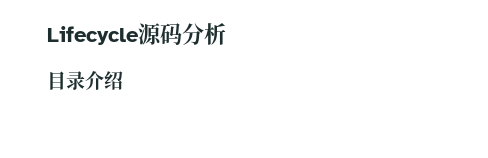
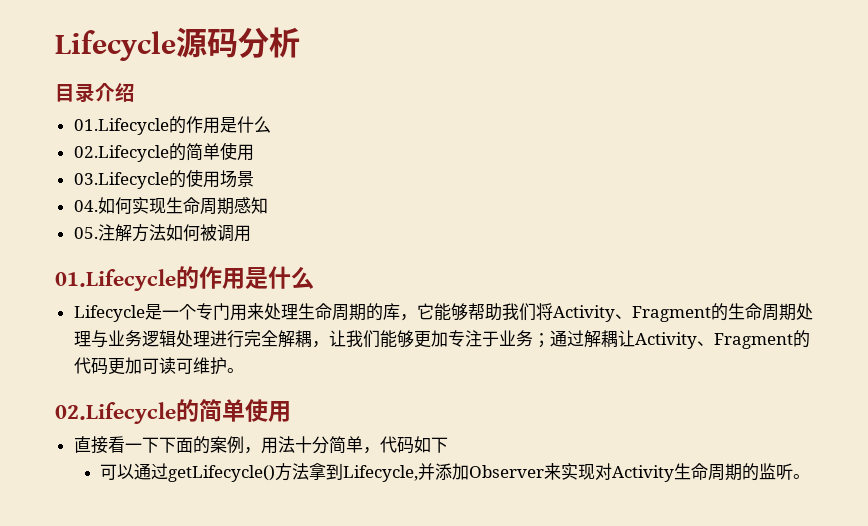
  目录介绍
+ 01.Lifecycle的作用是什么
+ 02.Lifecycle的简单使用
+ 03.Lifecycle的使用场景
+ 04.如何实现生命周期感知
+ 05.注解方法如何被调用
+ 01.Lifecycle的作用是什么
+ Lifecycle是一个专门用来处理生命周期的库，它能够帮助我们将Activity、Fragment的生命周期处理与业务逻辑处理进行完全解耦，让我们能够更加专注于业务；通过解耦让Activity、Fragment的代码更加可读可维护。
+ 02.Lifecycle的简单使用
+ 直接看一下下面的案例，用法十分简单，代码如下
+ 可以通过getLifecycle()方法拿到Lifecycle,并添加Observer来实现对Activity生命周期的监听。

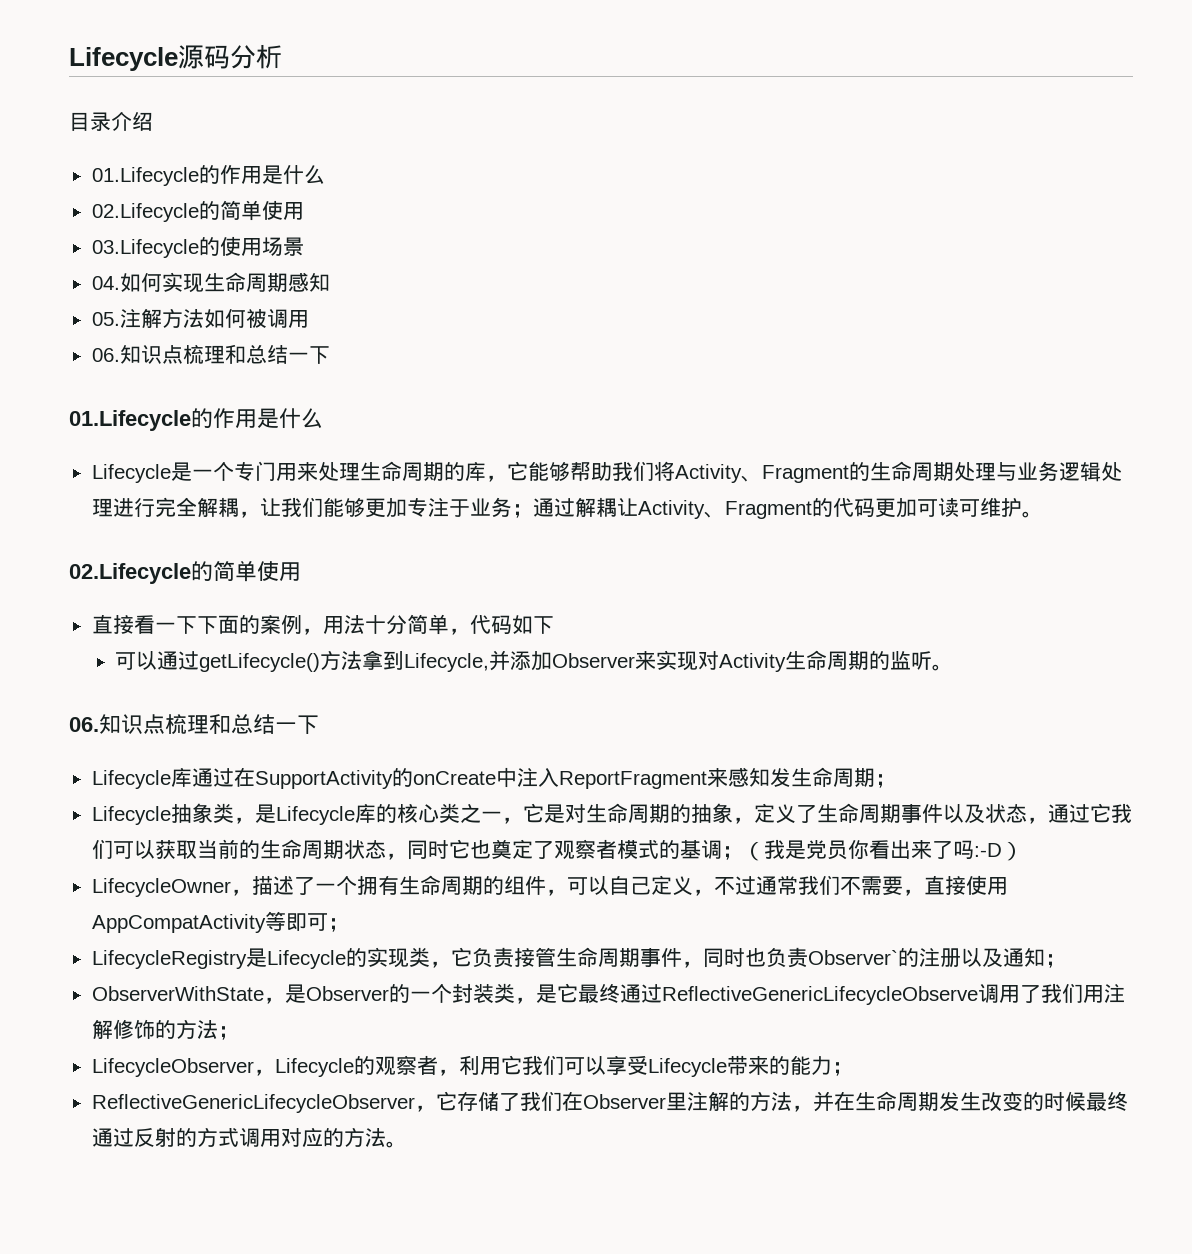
  05.注解方法如何被调用
+ 06.知识点梳理和总结一下
  可以通过getLifecycle()方法拿到Lifecycle,并添加Observer来实现对Activity生命周期的监听。
+ 06.知识点梳理和总结一下
+ Lifecycle库通过在SupportActivity的onCreate中注入ReportFragment来感知发生命周期；
+ Lifecycle抽象类，是Lifecycle库的核心类之一，它是对生命周期的抽象，定义了生命周期事件以及状态，通过它我们可以获取当前的生命周期状态，同时它也奠定了观察者模式的基调；（我是党员你看出来了吗:-D）
+ LifecycleOwner，描述了一个拥有生命周期的组件，可以自己定义，不过通常我们不需要，直接使用AppCompatActivity等即可；
+ LifecycleRegistry是Lifecycle的实现类，它负责接管生命周期事件，同时也负责Observer`的注册以及通知；
+ ObserverWithState，是Observer的一个封装类，是它最终通过ReflectiveGenericLifecycleObserve调用了我们用注解修饰的方法；
+ LifecycleObserver，Lifecycle的观察者，利用它我们可以享受Lifecycle带来的能力；
+ ReflectiveGenericLifecycleObserver，它存储了我们在Observer里注解的方法，并在生命周期发生改变的时候最终通过反射的方式调用对应的方法。

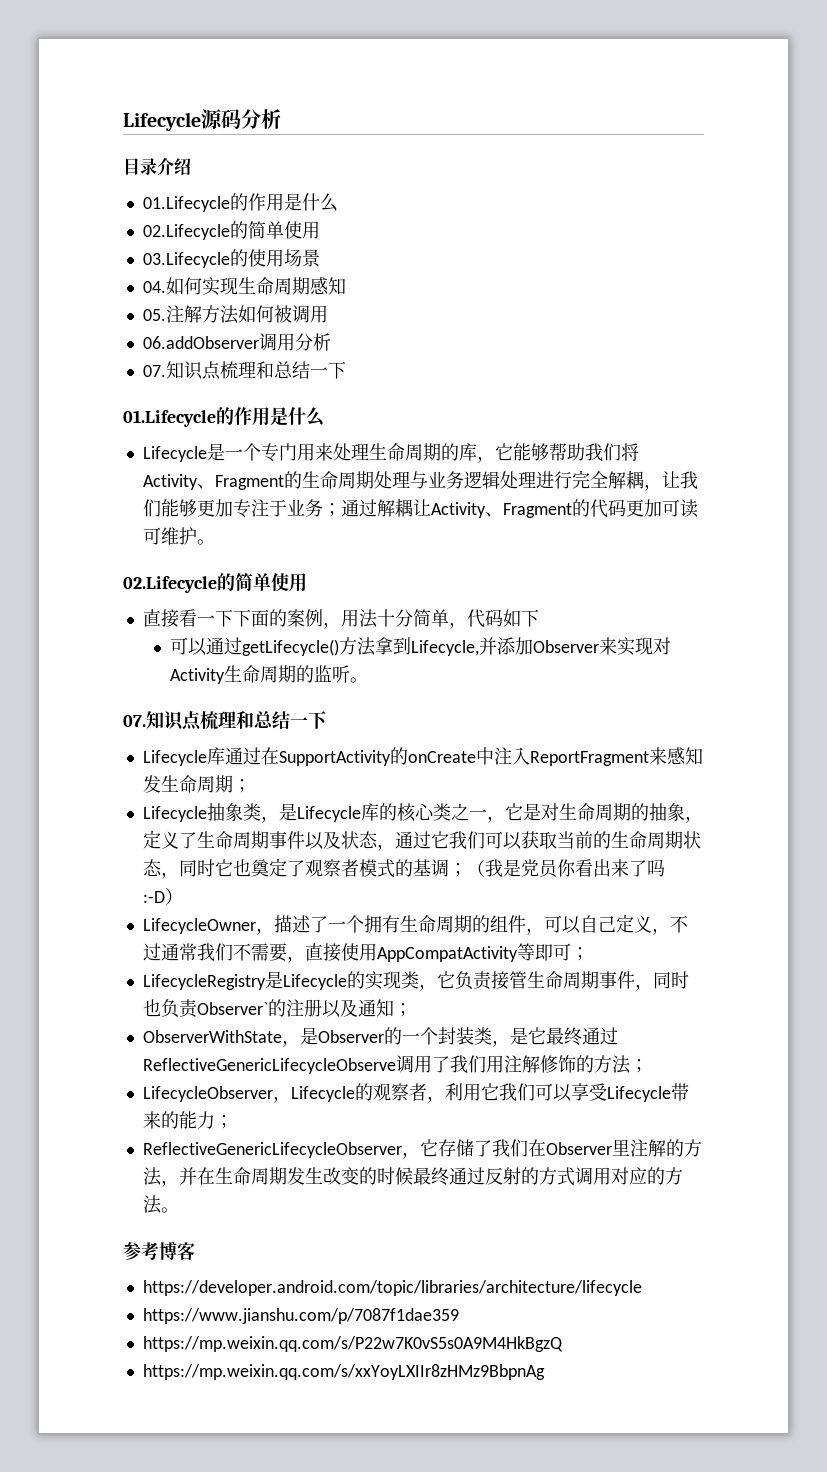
  05.注解方法如何被调用
- 06.知识点梳理和总结一下
+ 06.addObserver调用分析
+ 07.知识点梳理和总结一下
  可以通过getLifecycle()方法拿到Lifecycle,并添加Observer来实现对Activity生命周期的监听。
- 06.知识点梳理和总结一下
+ 07.知识点梳理和总结一下
+ 参考博客
+ https://developer.android.com/topic/libraries/architecture/lifecycle
+ https://www.jianshu.com/p/7087f1dae359
+ https://mp.weixin.qq.com/s/P22w7K0vS5s0A9M4HkBgzQ
+ https://mp.weixin.qq.com/s/xxYoyLXIIr8zHMz9BbpnAg

